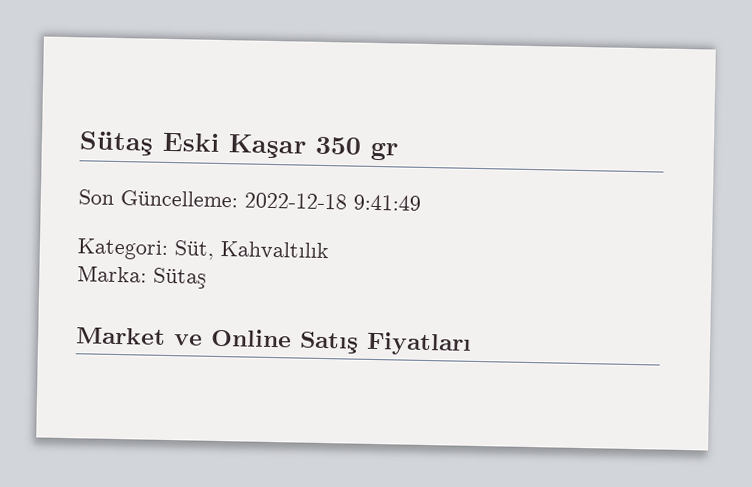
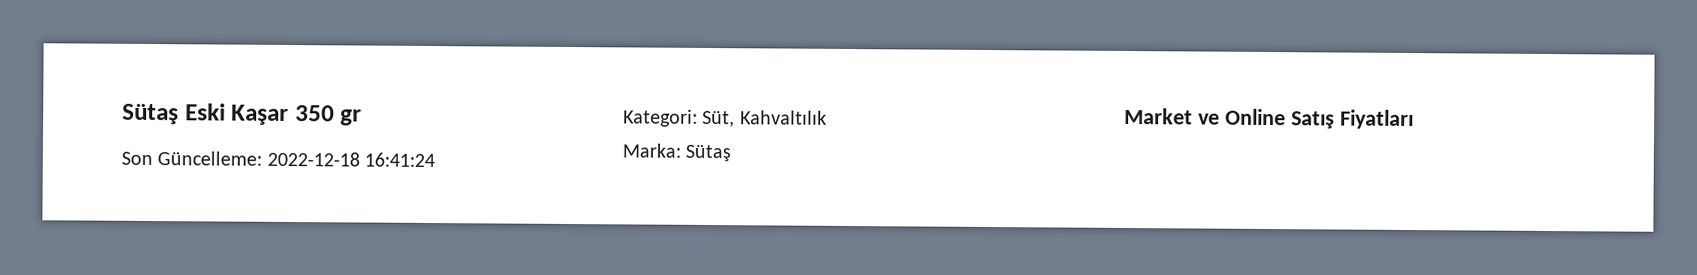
- Son Güncelleme: 2022-12-18 9:41:49
+ Son Güncelleme: 2022-12-18 16:41:24

